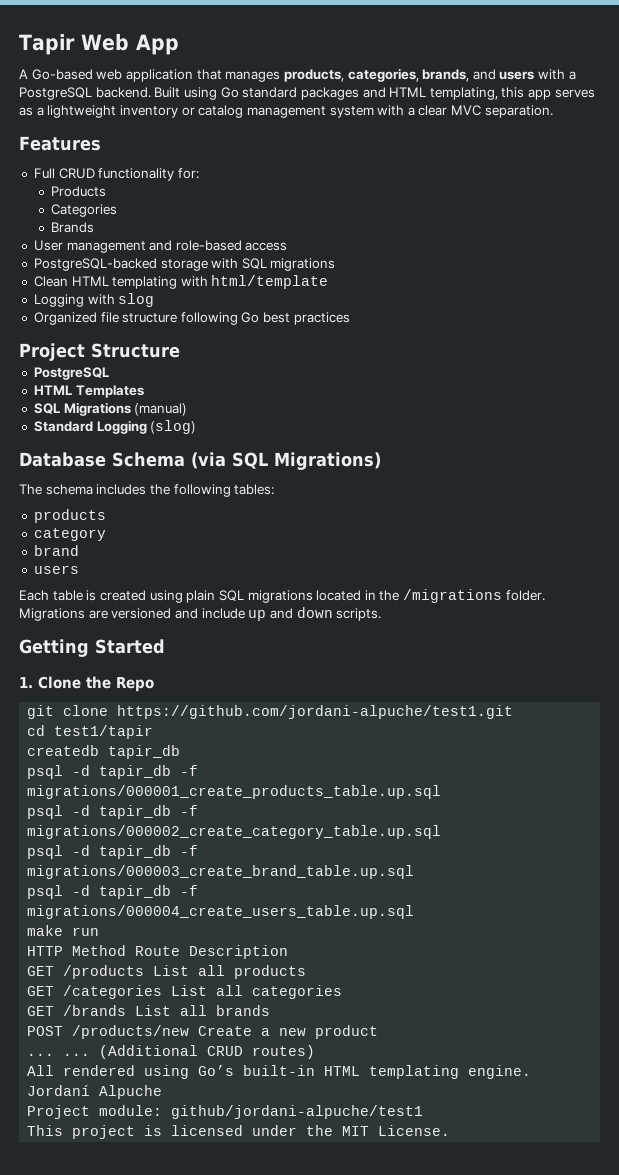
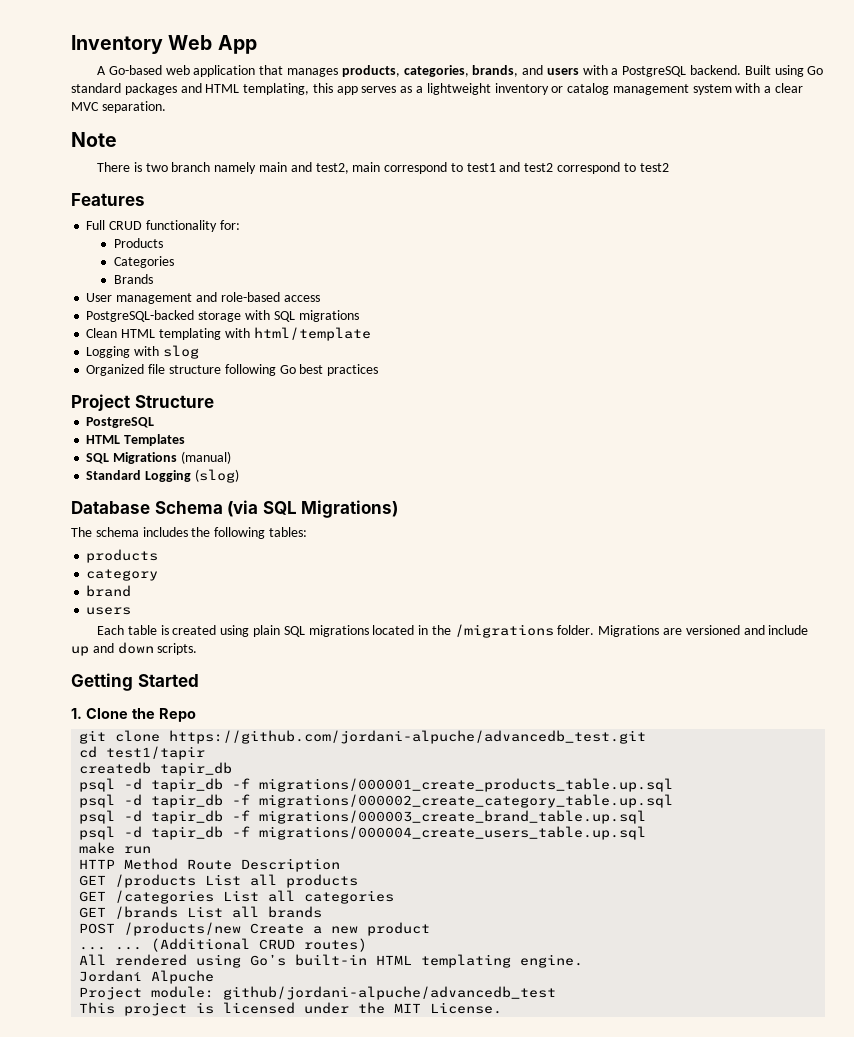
- Tapir Web App
+ Inventory Web App
+ Note
+ There is two branch namely main and test2, main correspond to test1 and test2 correspond to test2
- git clone https://github.com/jordani-alpuche/test1.git
+ git clone https://github.com/jordani-alpuche/advancedb_test.git
- Project module: github/jordani-alpuche/test1
+ Project module: github/jordani-alpuche/advancedb_test

